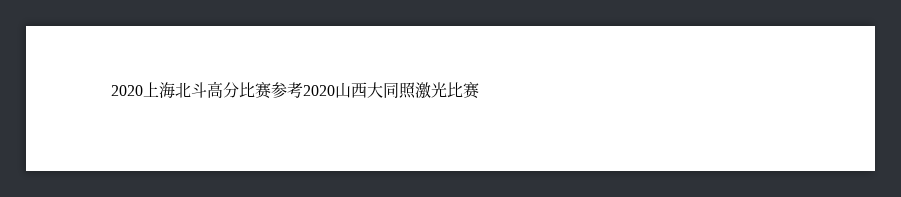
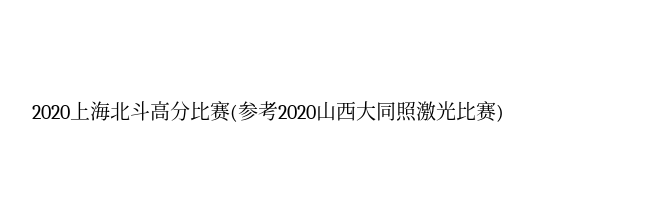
- 2020上海北斗高分比赛参考2020山西大同照激光比赛
+ 2020上海北斗高分比赛(参考2020山西大同照激光比赛)

